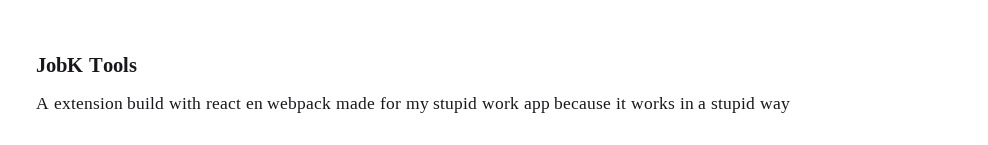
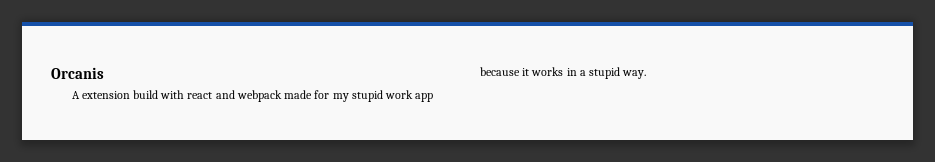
- JobK Tools
+ Orcanis
- A extension build with react en webpack made for my stupid work app because it works in a stupid way
+ A extension build with react and webpack made for my stupid work app because it works in a stupid way.

